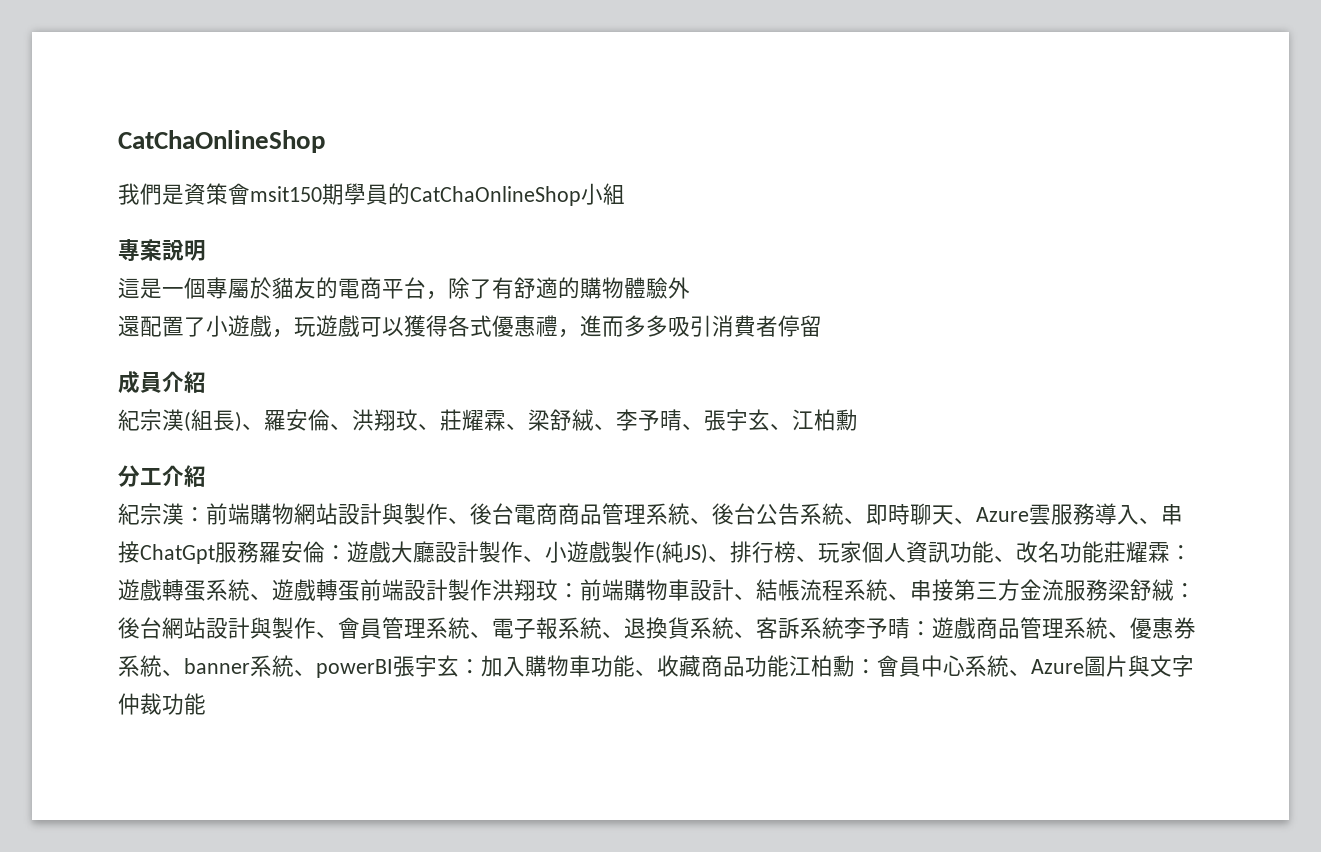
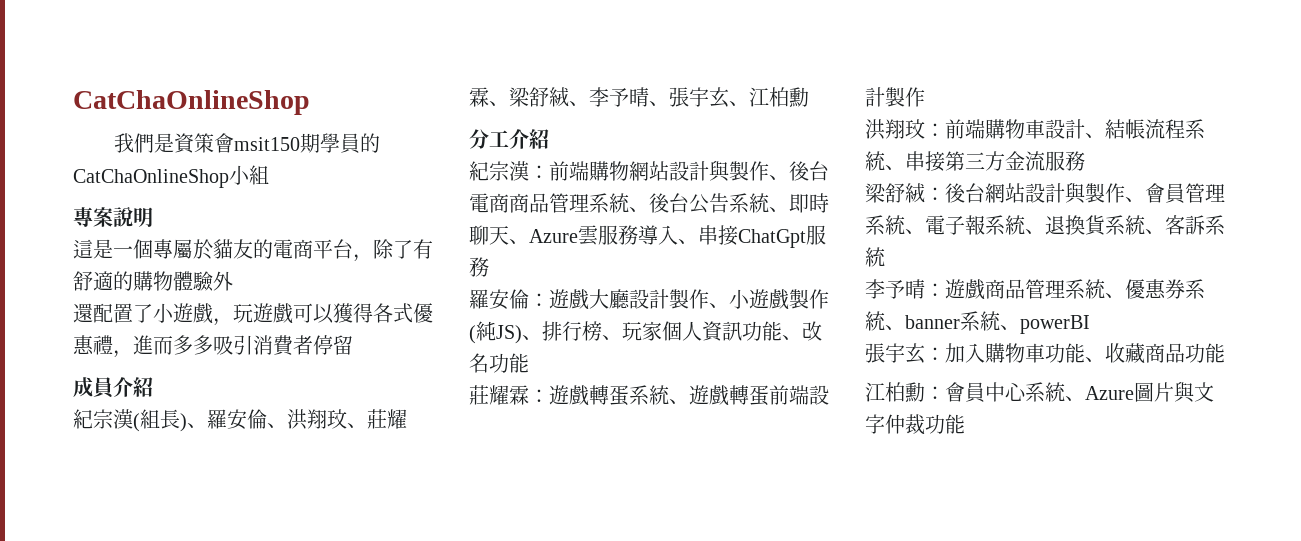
- 前端購物網站設計與製作、後台電商商品管理系統、後台公告系統、即時聊天、Azure雲服務導入、串接ChatGpt服務羅安倫：
+ 前端購物網站設計與製作、後台電商商品管理系統、後台公告系統、即時聊天、Azure雲服務導入、串接ChatGpt服務
+ 羅安倫：
- 遊戲大廳設計製作、小遊戲製作(純JS)、排行榜、玩家個人資訊功能、改名功能莊耀霖：
+ 遊戲大廳設計製作、小遊戲製作(純JS)、排行榜、玩家個人資訊功能、改名功能
+ 莊耀霖：
- 遊戲轉蛋系統、遊戲轉蛋前端設計製作洪翔玟：
+ 遊戲轉蛋系統、遊戲轉蛋前端設計製作
+ 洪翔玟：
- 前端購物車設計、結帳流程系統、串接第三方金流服務梁舒絨：
+ 前端購物車設計、結帳流程系統、串接第三方金流服務
+ 梁舒絨：
- 後台網站設計與製作、會員管理系統、電子報系統、退換貨系統、客訴系統李予晴：
+ 後台網站設計與製作、會員管理系統、電子報系統、退換貨系統、客訴系統
+ 李予晴：
- 遊戲商品管理系統、優惠券系統、banner系統、powerBI張宇玄：
+ 遊戲商品管理系統、優惠券系統、banner系統、powerBI
+ 張宇玄：
- 加入購物車功能、收藏商品功能江柏勳：
+ 加入購物車功能、收藏商品功能
+ 江柏勳：

